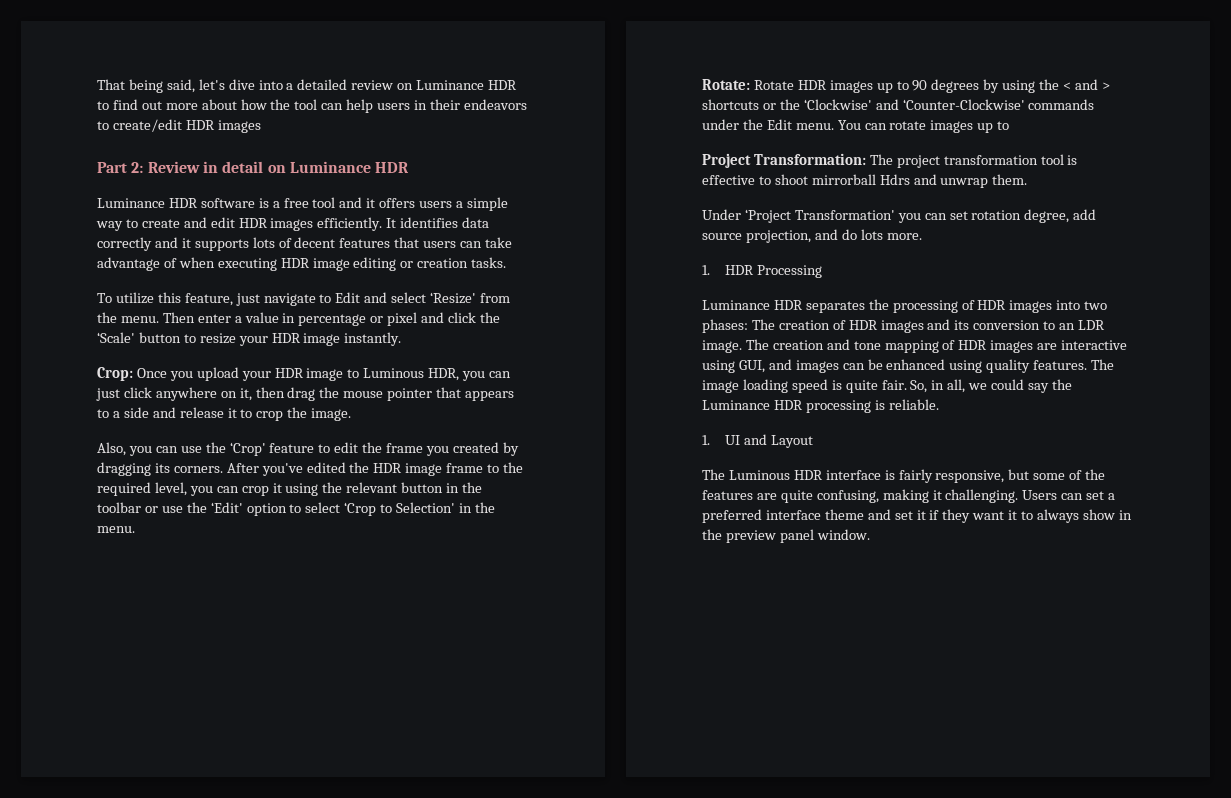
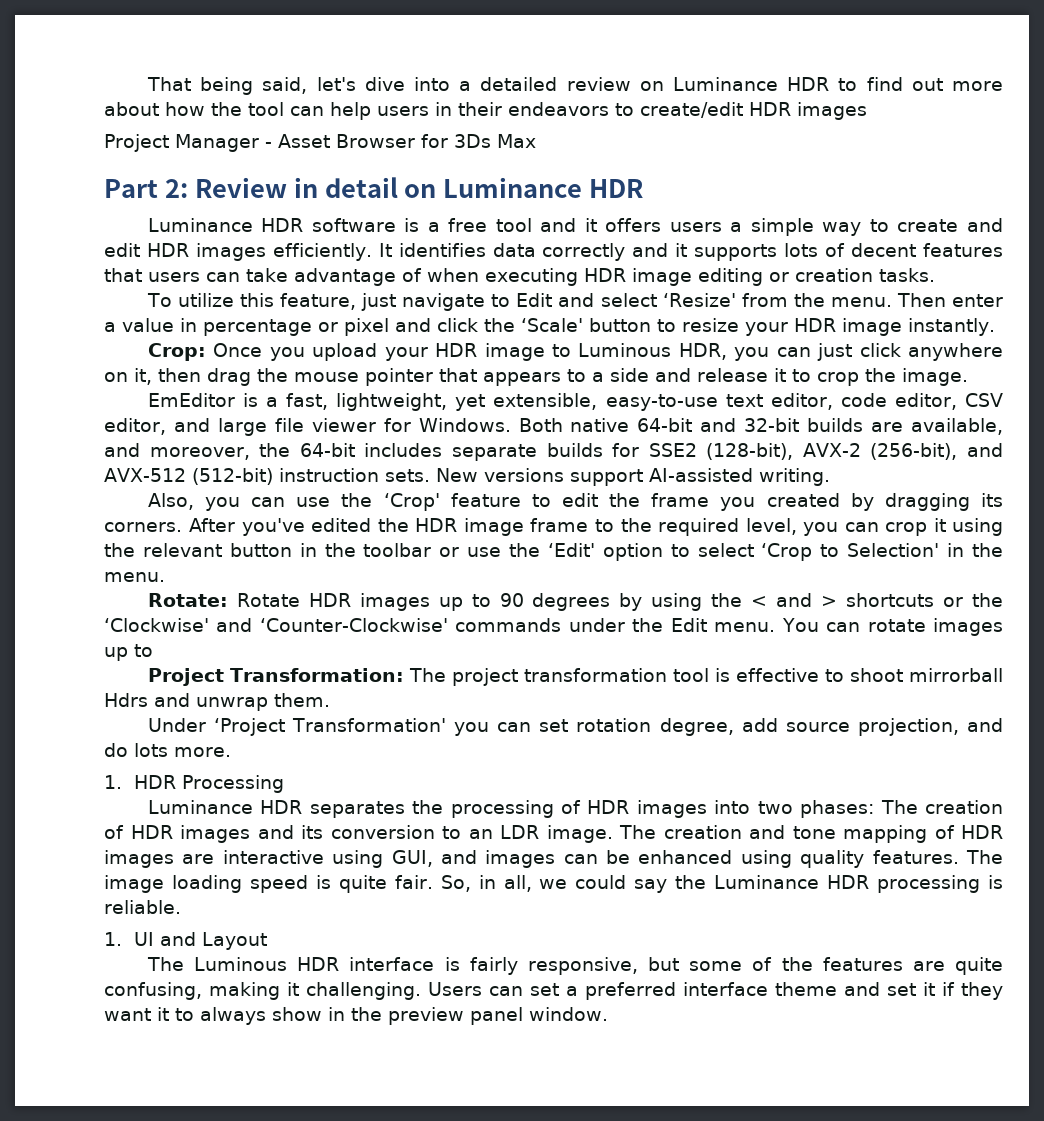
+ Project Manager - Asset Browser for 3Ds Max
+ EmEditor is a fast, lightweight, yet extensible, easy-to-use text editor, code editor, CSV editor, and large file viewer for Windows. Both native 64-bit and 32-bit builds are available, and moreover, the 64-bit includes separate builds for SSE2 (128-bit), AVX-2 (256-bit), and AVX-512 (512-bit) instruction sets. New versions support AI-assisted writing.

